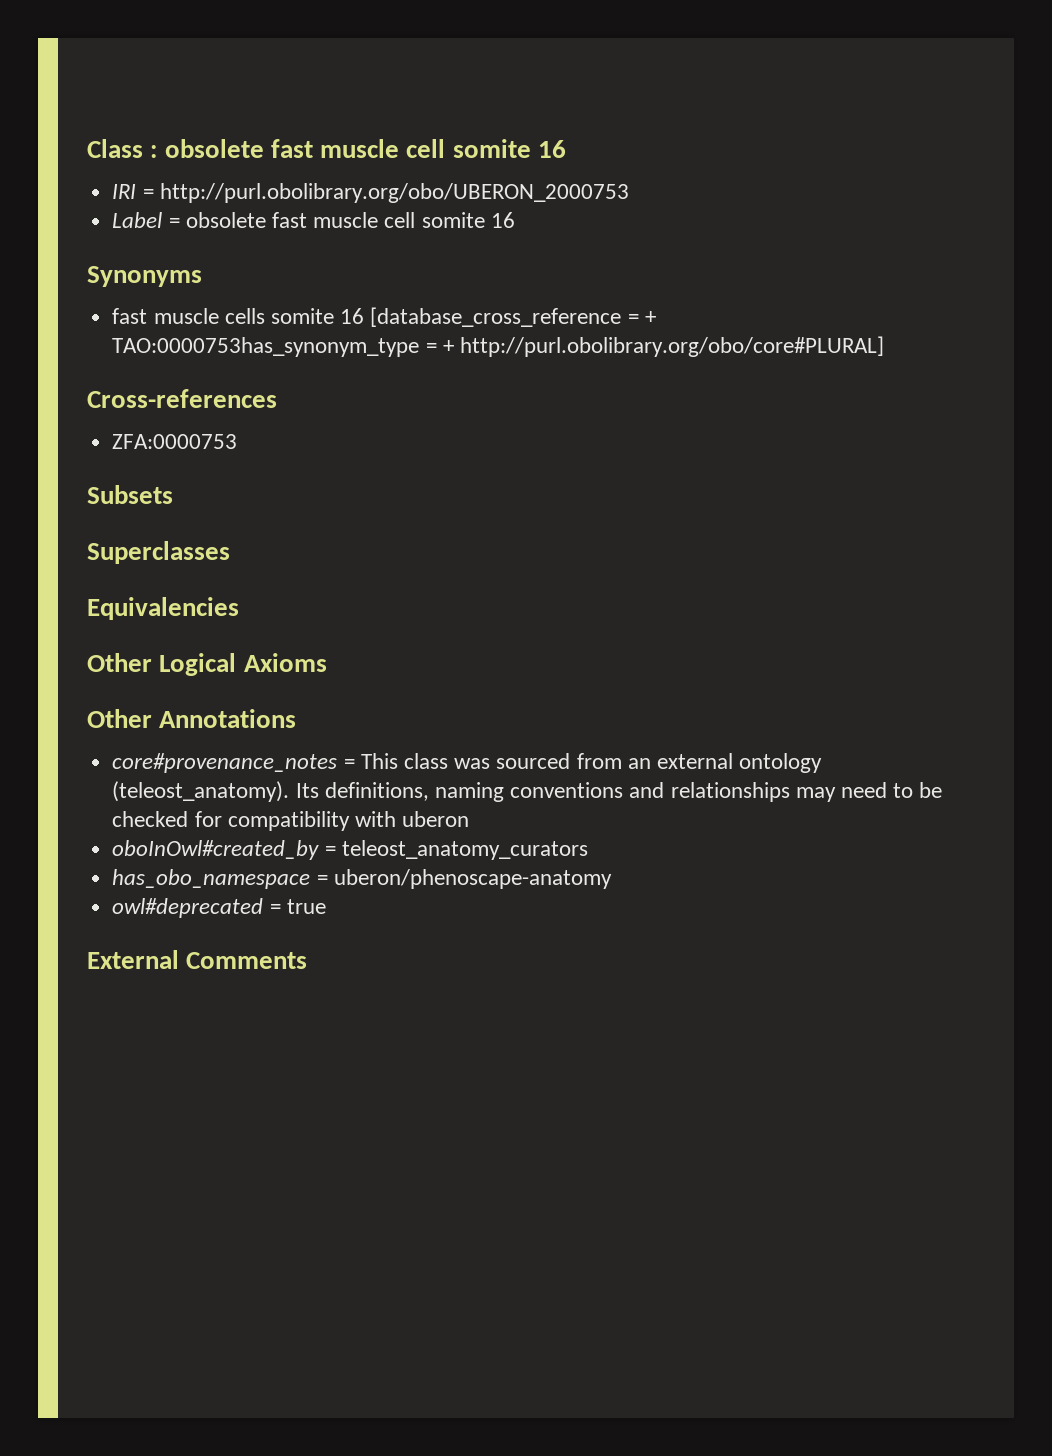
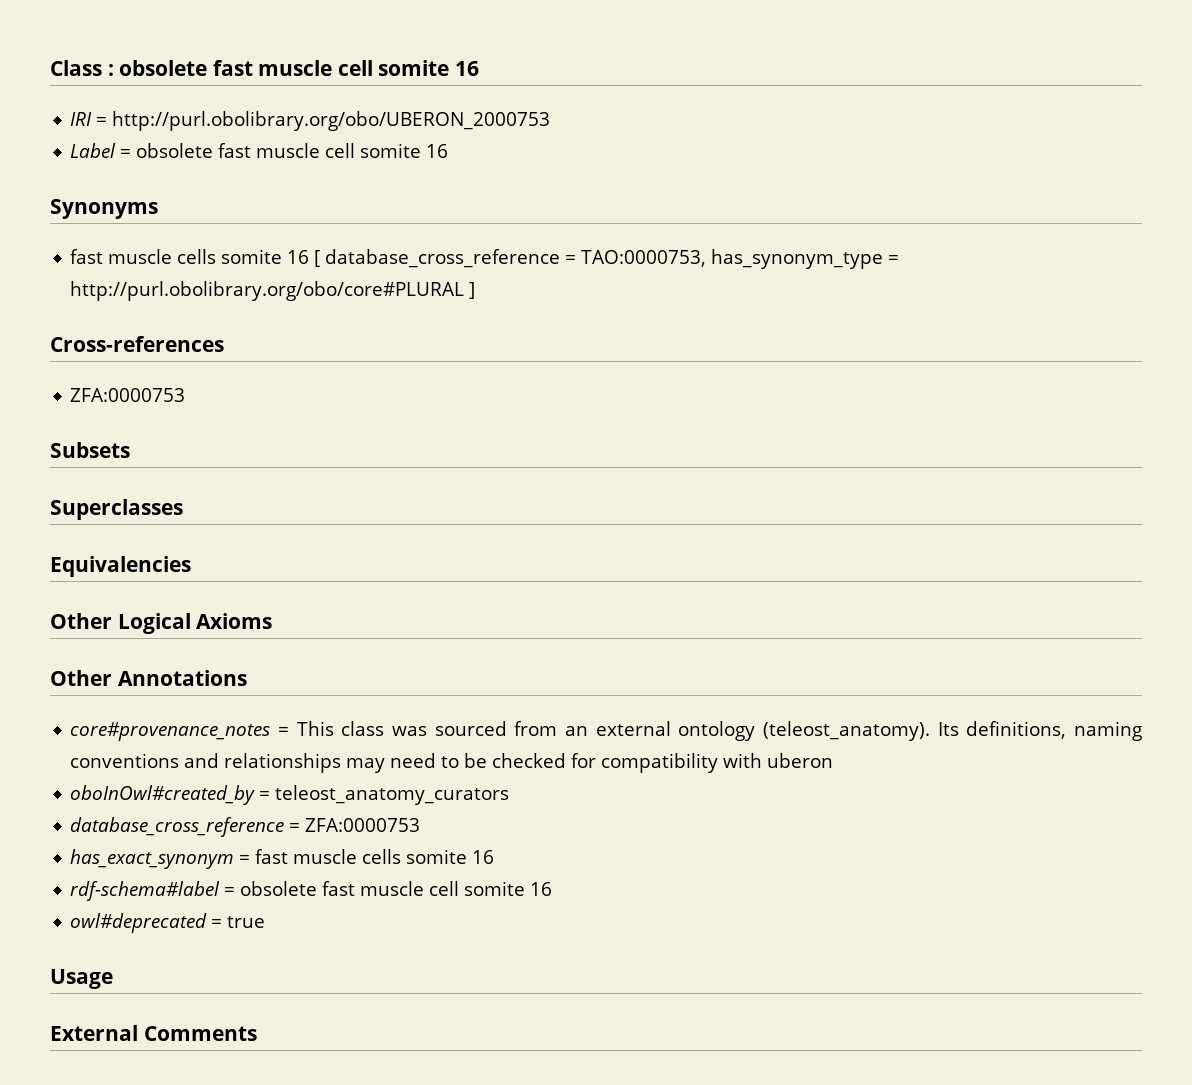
- fast muscle cells somite 16 [database_cross_reference = + TAO:0000753has_synonym_type = + http://purl.obolibrary.org/obo/core#PLURAL]
+ fast muscle cells somite 16 [ database_cross_reference = TAO:0000753, has_synonym_type = http://purl.obolibrary.org/obo/core#PLURAL ]
- has_obo_namespace = uberon/phenoscape-anatomy
+ database_cross_reference = ZFA:0000753
+ has_exact_synonym = fast muscle cells somite 16
+ rdf-schema#label = obsolete fast muscle cell somite 16
+ Usage

